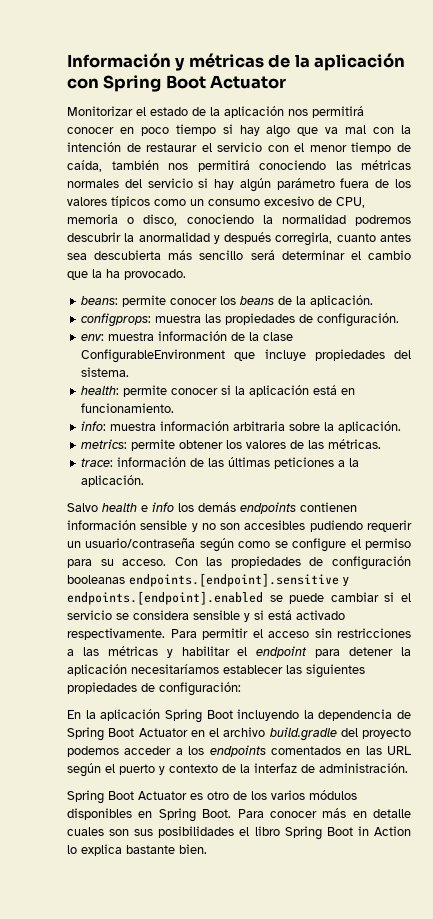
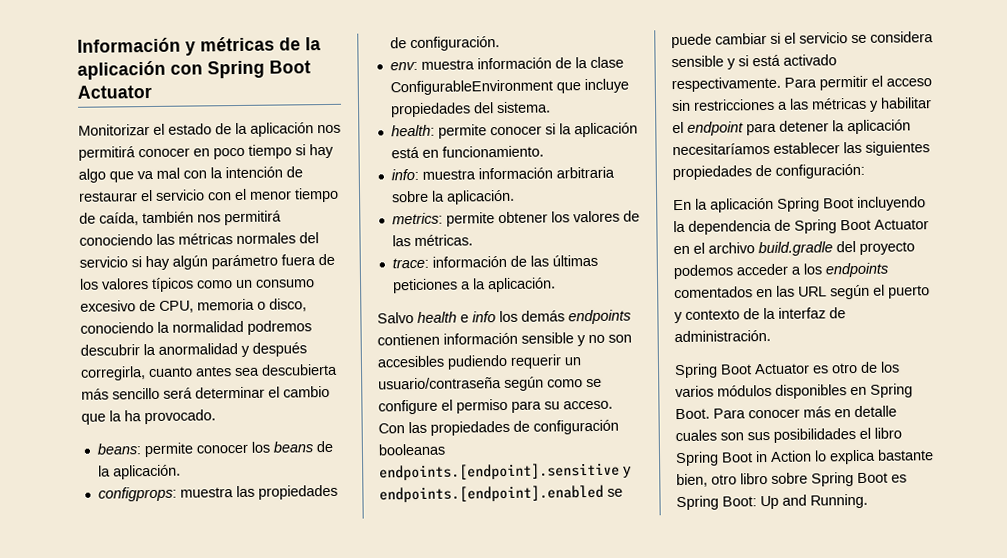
- Para conocer más en detalle cuales son sus posibilidades el libro Spring Boot in Action lo explica bastante bien.
+ Para conocer más en detalle cuales son sus posibilidades el libro Spring Boot in Action lo explica bastante bien, otro libro sobre Spring Boot es Spring Boot: Up and Running.

